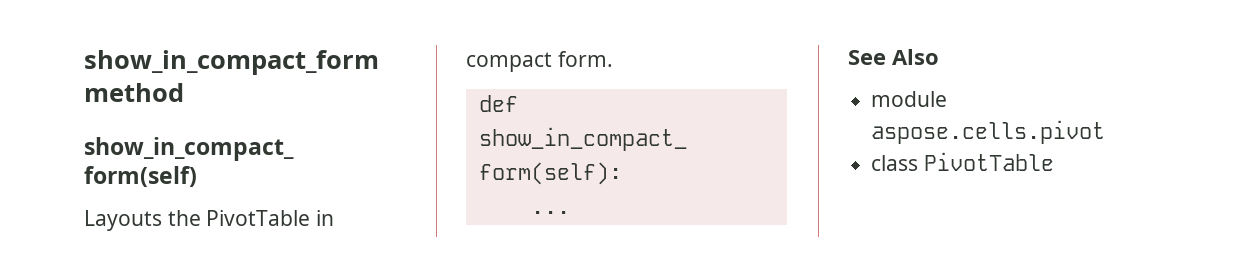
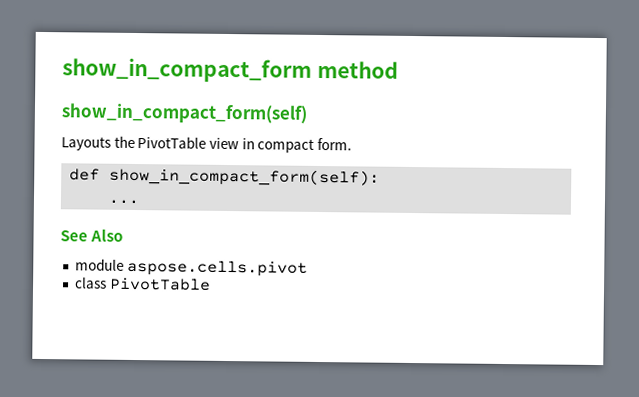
- Layouts the PivotTable in compact form.
+ Layouts the PivotTable view in compact form.

